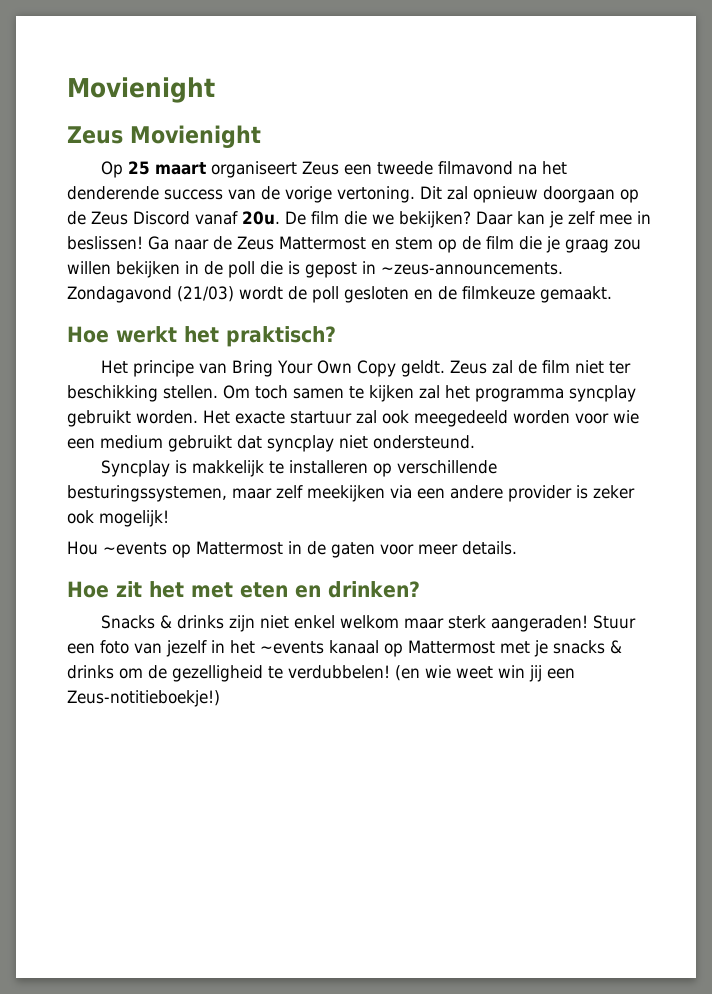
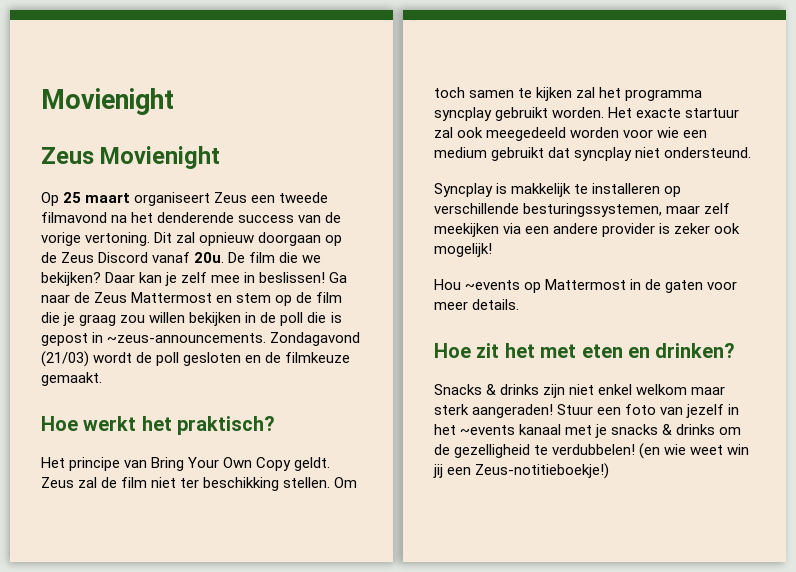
- Stuur een foto van jezelf in het ~events kanaal op Mattermost met je snacks & drinks om de gezelligheid te verdubbelen!
+ Stuur een foto van jezelf in het ~events kanaal met je snacks & drinks om de gezelligheid te verdubbelen!

